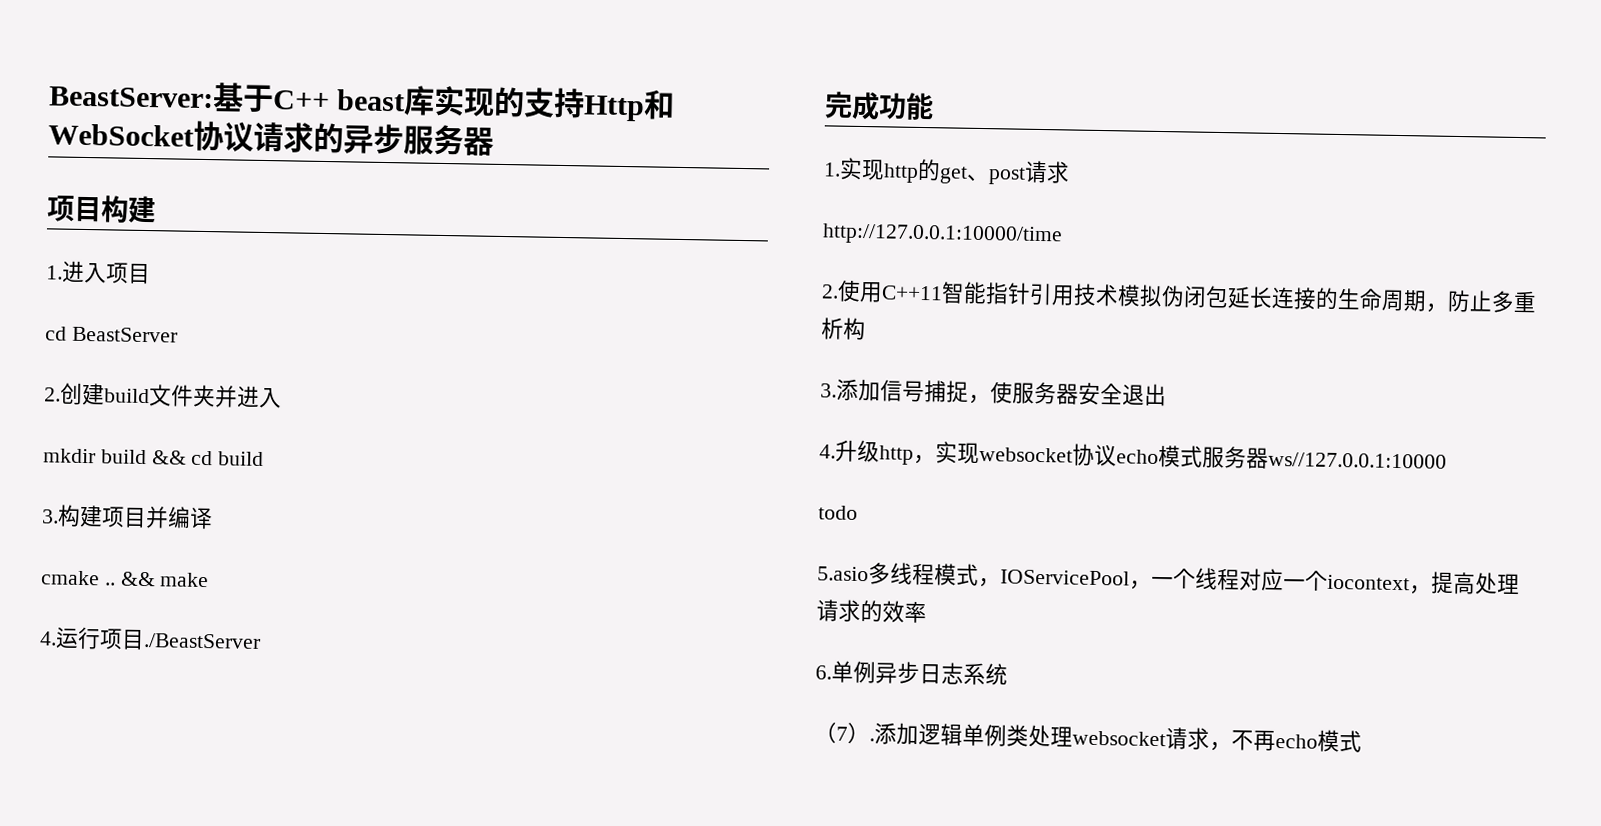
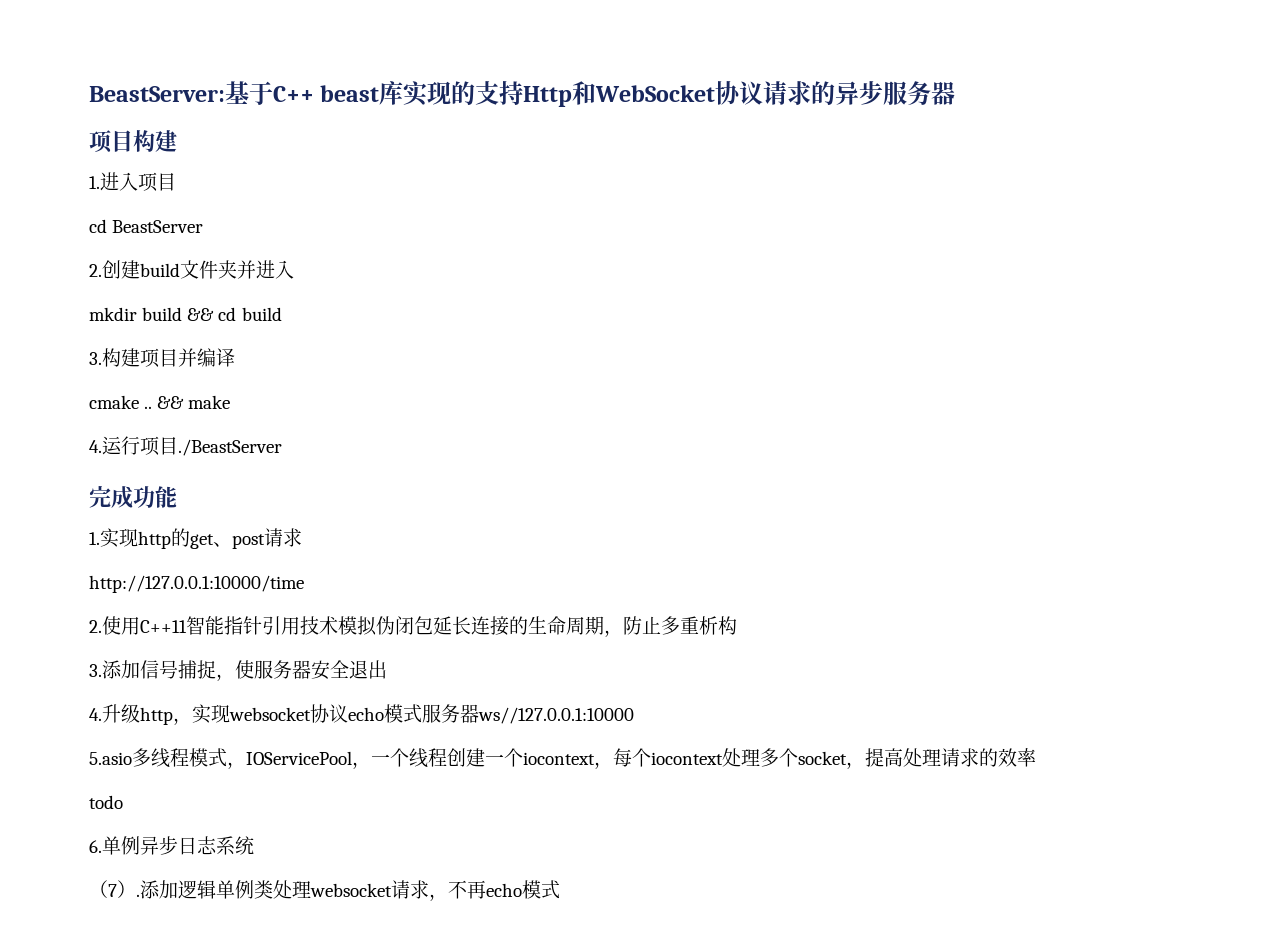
- todo
- 5.asio多线程模式，IOServicePool，一个线程对应一个iocontext，提高处理请求的效率
+ 5.asio多线程模式，IOServicePool，一个线程创建一个iocontext，每个iocontext处理多个socket，提高处理请求的效率
+ todo

